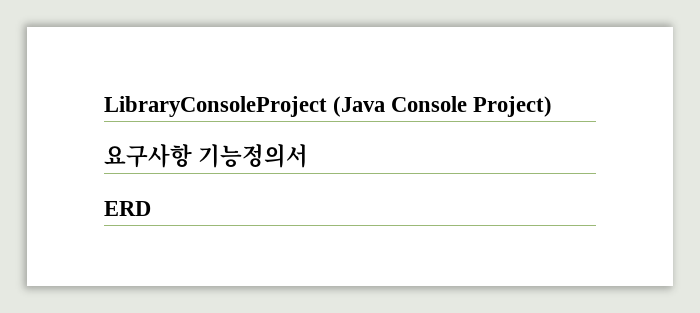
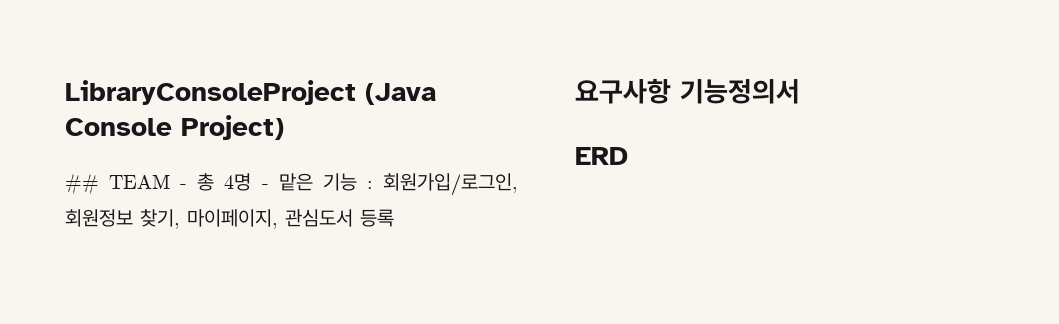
+ ## TEAM - 총 4명 - 맡은 기능 : 회원가입/로그인, 회원정보 찾기, 마이페이지, 관심도서 등록

